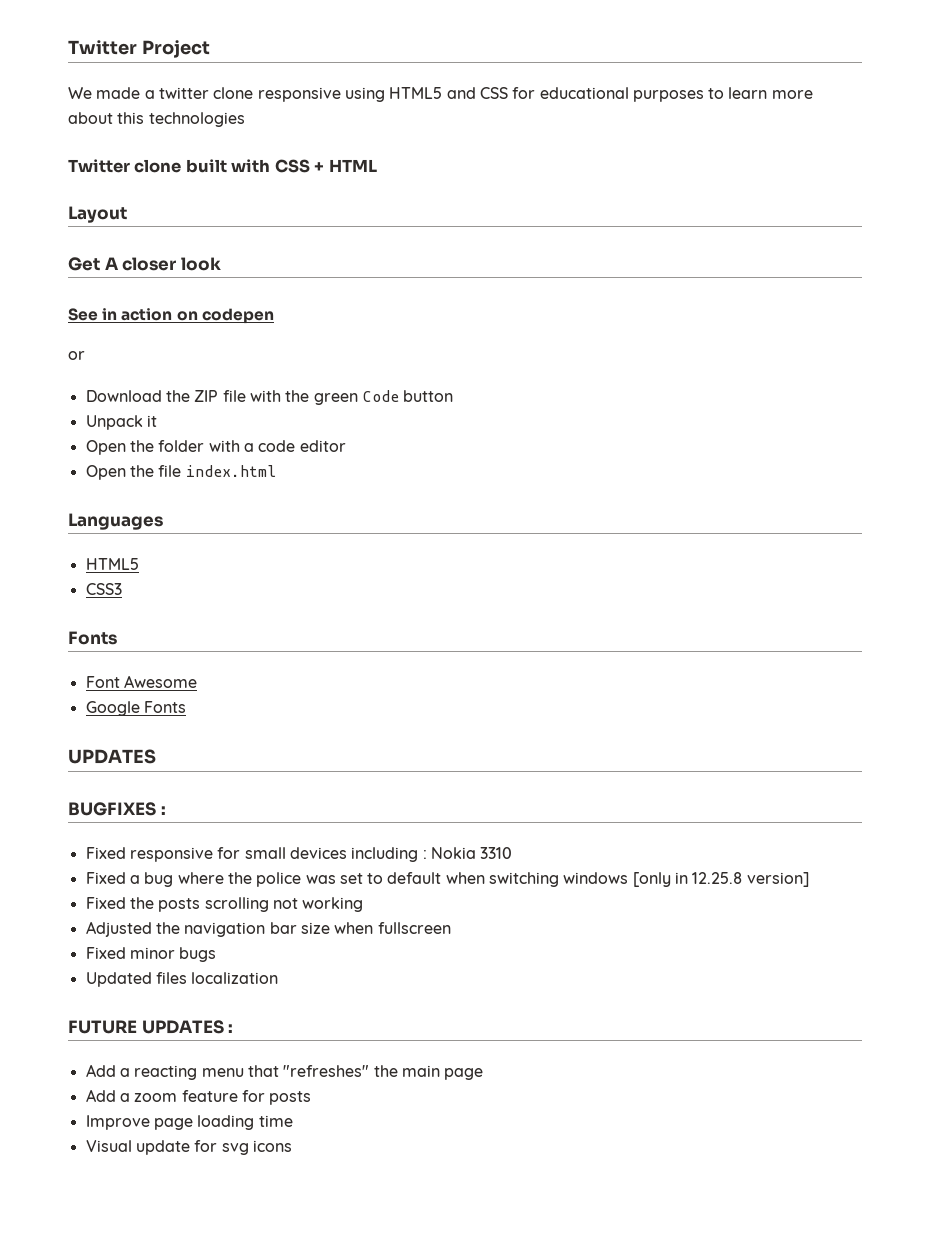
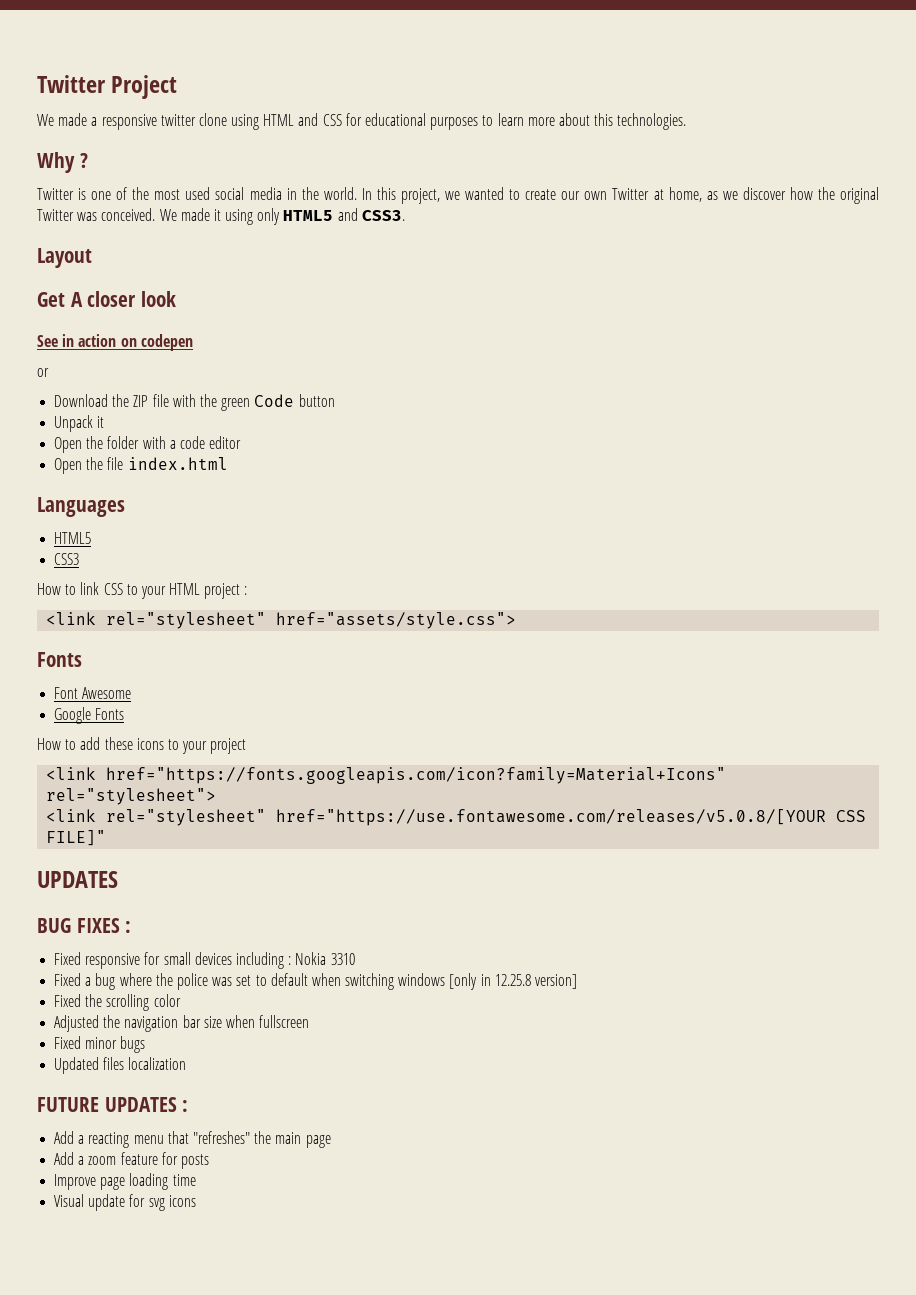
- We made a twitter clone responsive using HTML5 and CSS for educational purposes to learn more about this technologies
- Twitter clone built with CSS + HTML
+ We made a responsive twitter clone using HTML and CSS for educational purposes to learn more about this technologies.
+ Why ?
+ Twitter is one of the most used social media in the world. In this project, we wanted to create our own Twitter at home, as we discover how the original Twitter was conceived. We made it using only HTML5 and CSS3.
+ How to link CSS to your HTML project :
+ <link rel="stylesheet" href="assets/style.css">
+ How to add these icons to your project
+ <link href="https://fonts.googleapis.com/icon?family=Material+Icons" rel="stylesheet">
+ <link rel="stylesheet" href="https://use.fontawesome.com/releases/v5.0.8/[YOUR CSS FILE]"
- BUGFIXES :
+ BUG FIXES :
- Fixed the posts scrolling not working
+ Fixed the scrolling color

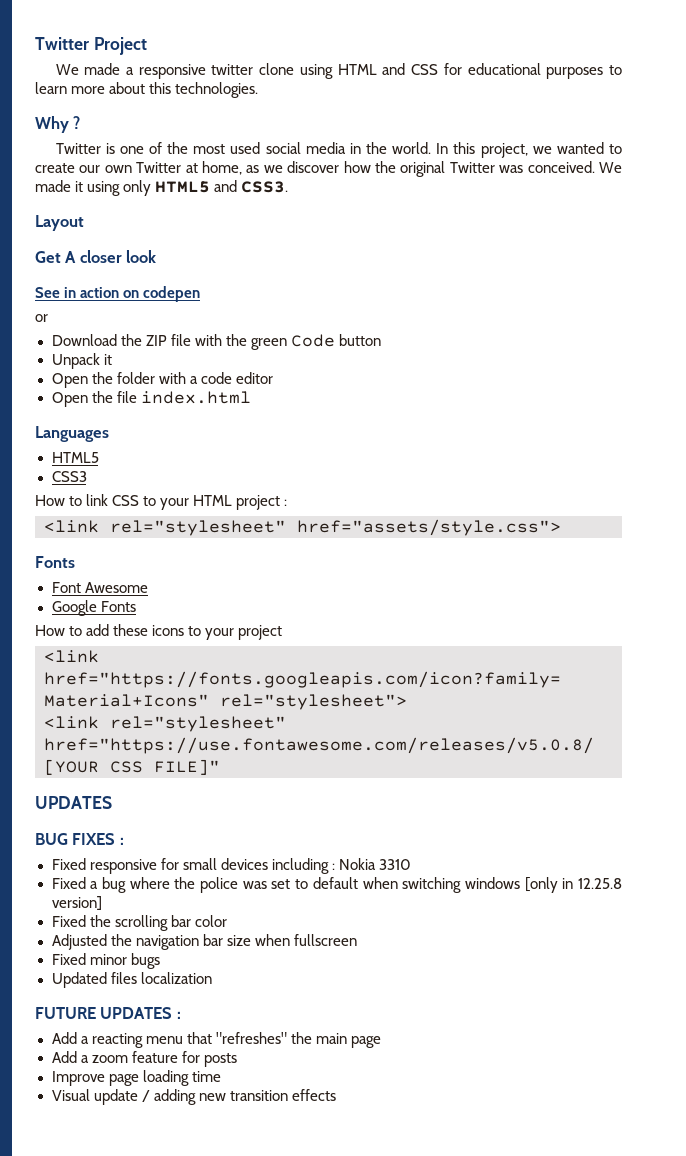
- Fixed the scrolling color
+ Fixed the scrolling bar color
- Visual update for svg icons
+ Visual update / adding new transition effects

